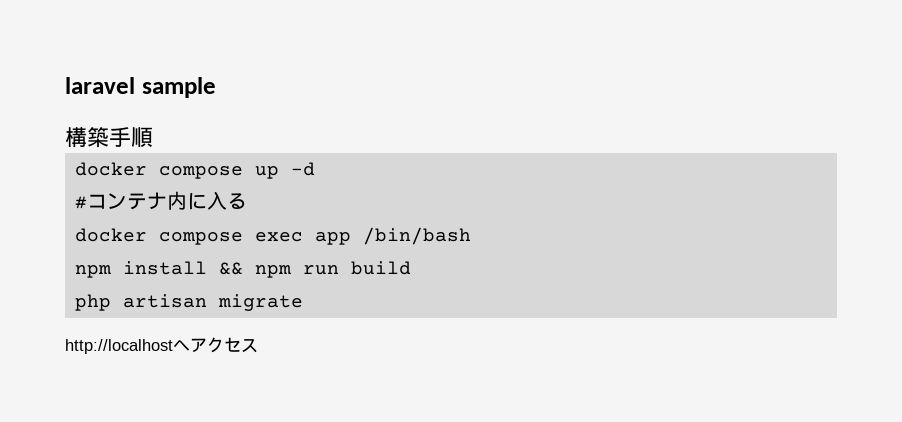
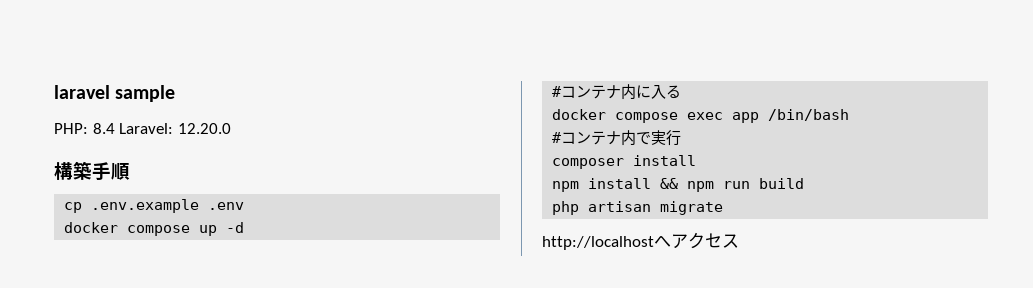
+ PHP: 8.4 Laravel: 12.20.0
+ cp .env.example .env
+ #コンテナ内で実行
+ composer install

